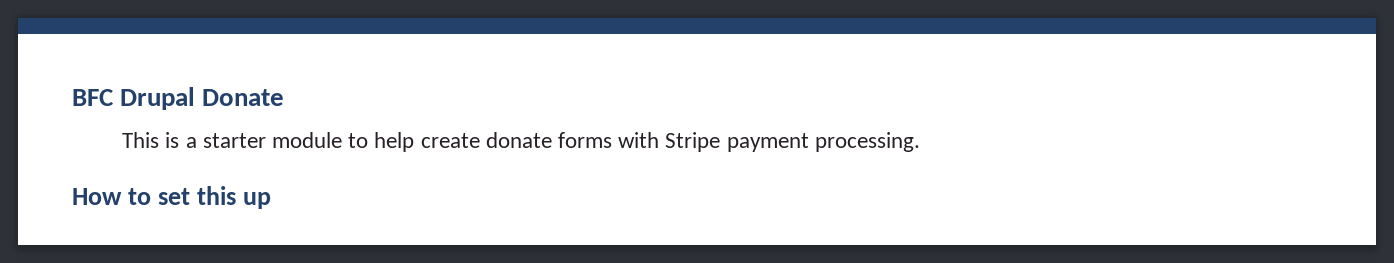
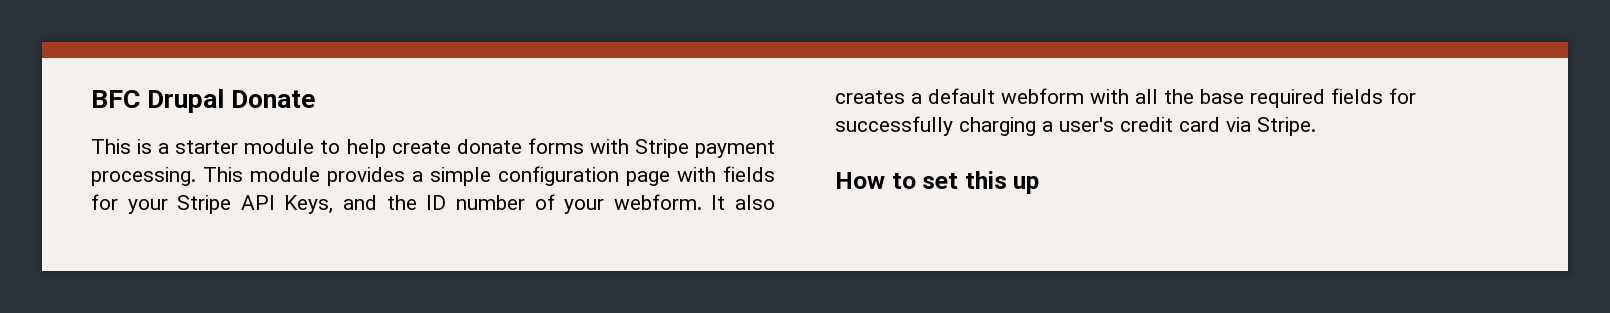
+ This module provides a simple configuration page with fields for your Stripe API Keys, and the ID number of your webform. It also creates a default webform with all the base required fields for successfully charging a user's credit card via Stripe.

